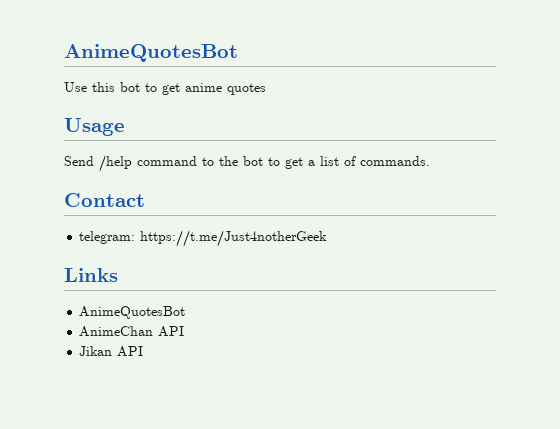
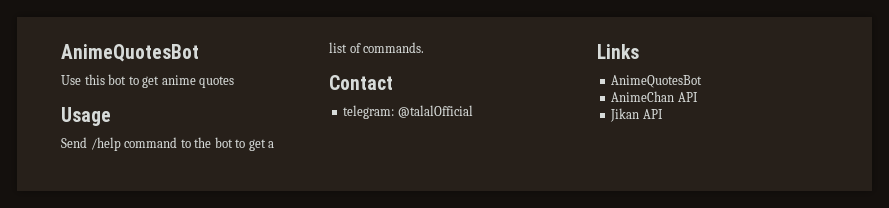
- telegram: https://t.me/Just4notherGeek
+ telegram: @talalOfficial

